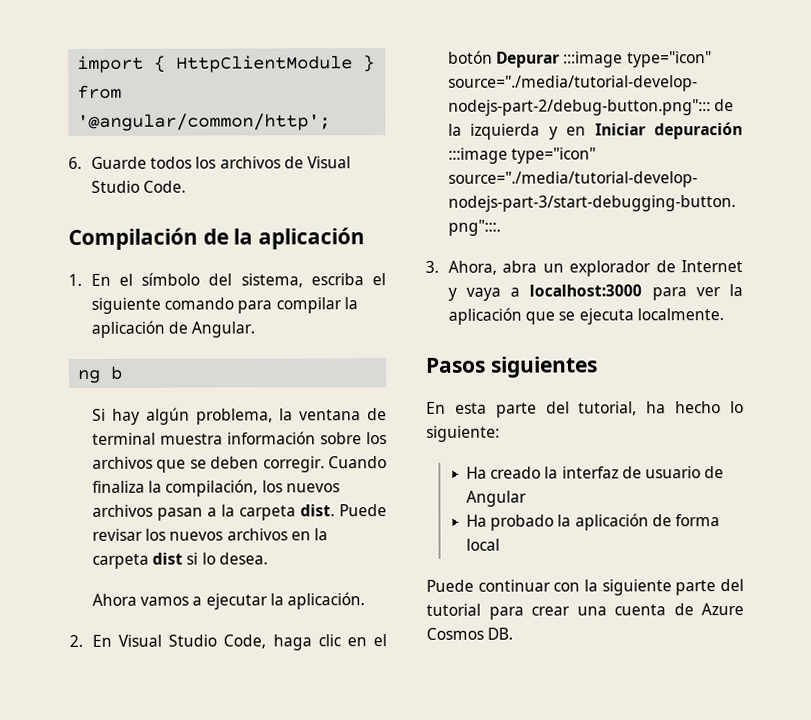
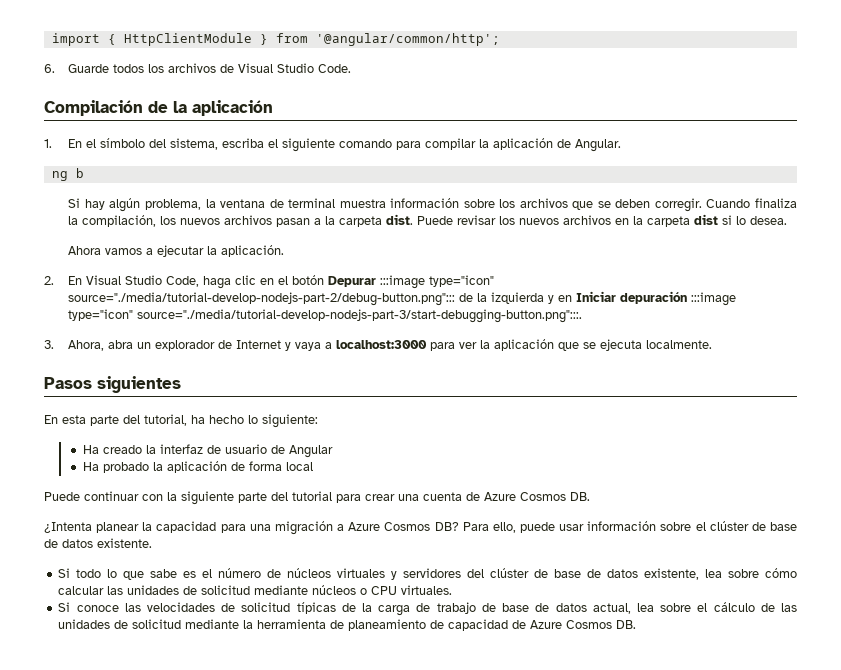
+ ¿Intenta planear la capacidad para una migración a Azure Cosmos DB? Para ello, puede usar información sobre el clúster de base de datos existente.
+ Si todo lo que sabe es el número de núcleos virtuales y servidores del clúster de base de datos existente, lea sobre cómo calcular las unidades de solicitud mediante núcleos o CPU virtuales.
+ Si conoce las velocidades de solicitud típicas de la carga de trabajo de base de datos actual, lea sobre el cálculo de las unidades de solicitud mediante la herramienta de planeamiento de capacidad de Azure Cosmos DB.

